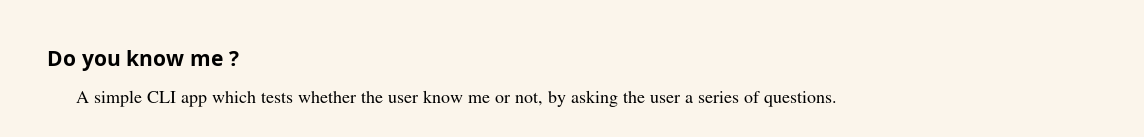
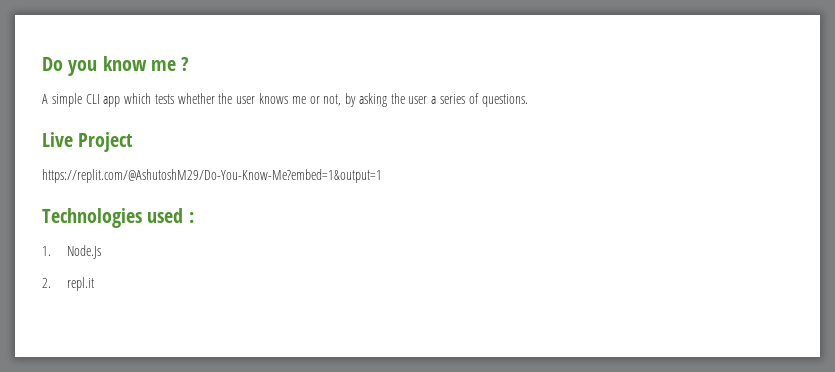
- A simple CLI app which tests whether the user know me or not, by asking the user a series of questions.
+ A simple CLI app which tests whether the user knows me or not, by asking the user a series of questions.
+ Live Project
+ https://replit.com/@AshutoshM29/Do-You-Know-Me?embed=1&output=1
+ Technologies used :
+ 1. Node.Js
+ 2. repl.it

